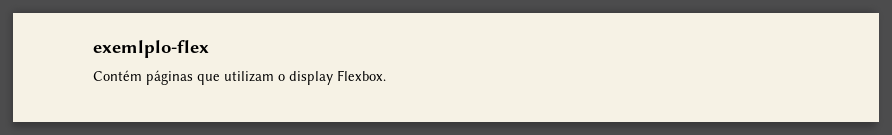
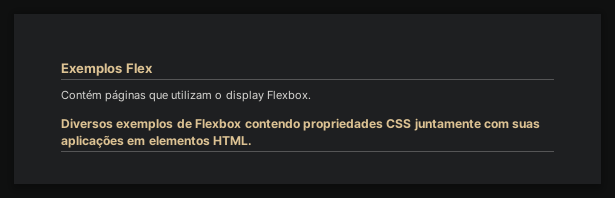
- exemlplo-flex
+ Exemplos Flex
+ Diversos exemplos de Flexbox contendo propriedades CSS juntamente com suas aplicações em elementos HTML.

